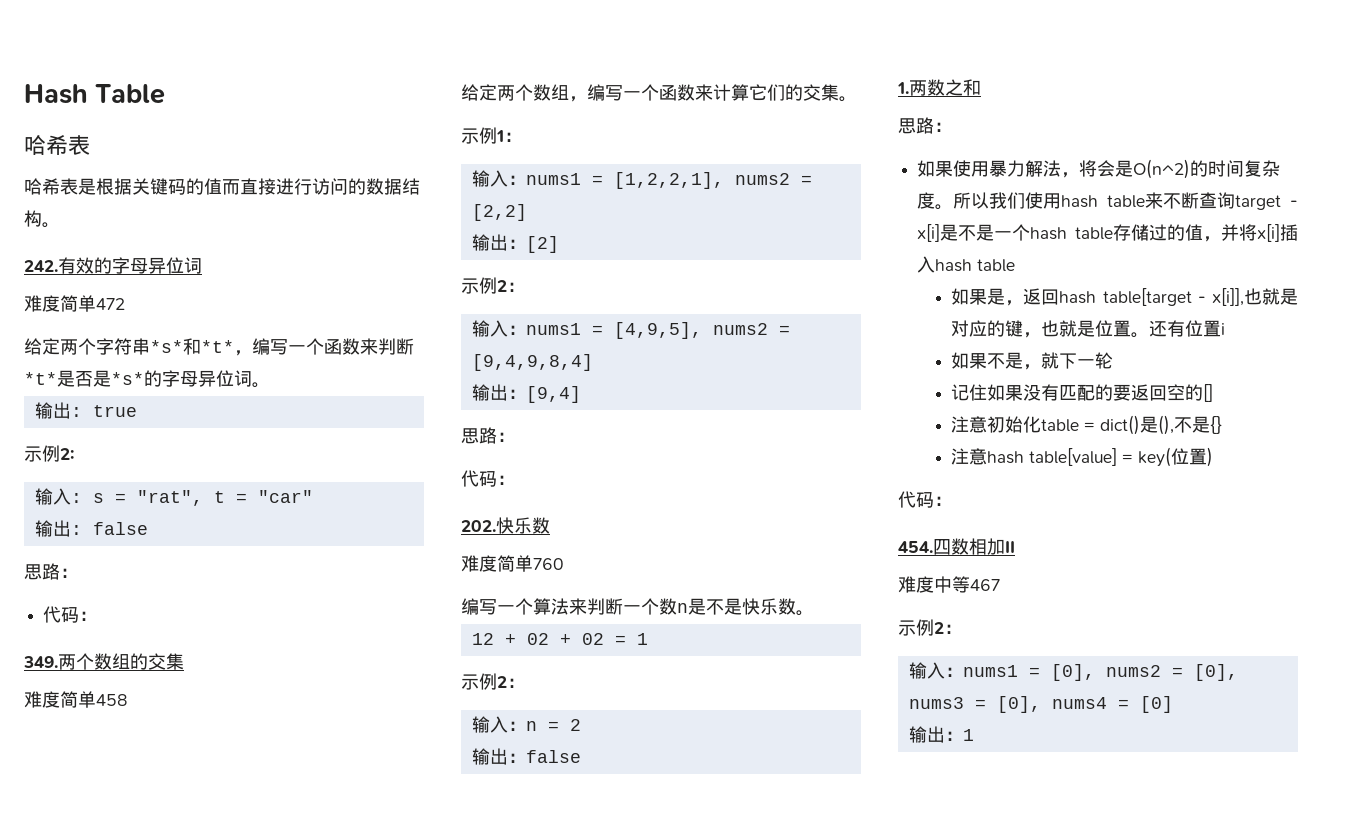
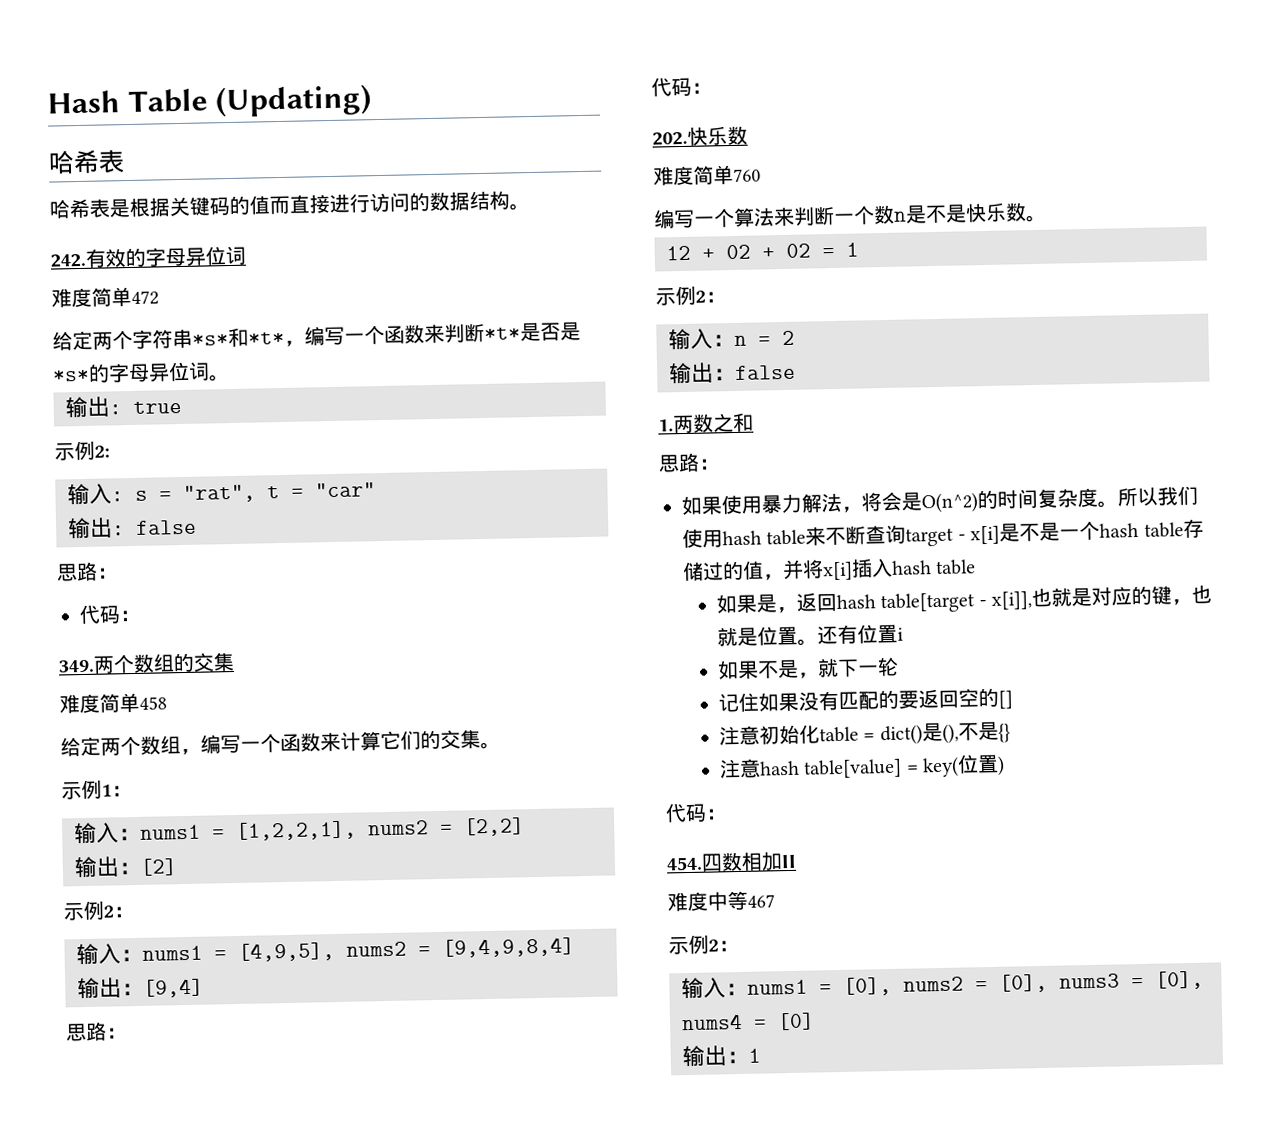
- Hash Table
+ Hash Table (Updating)

